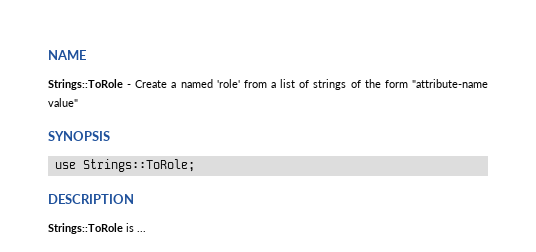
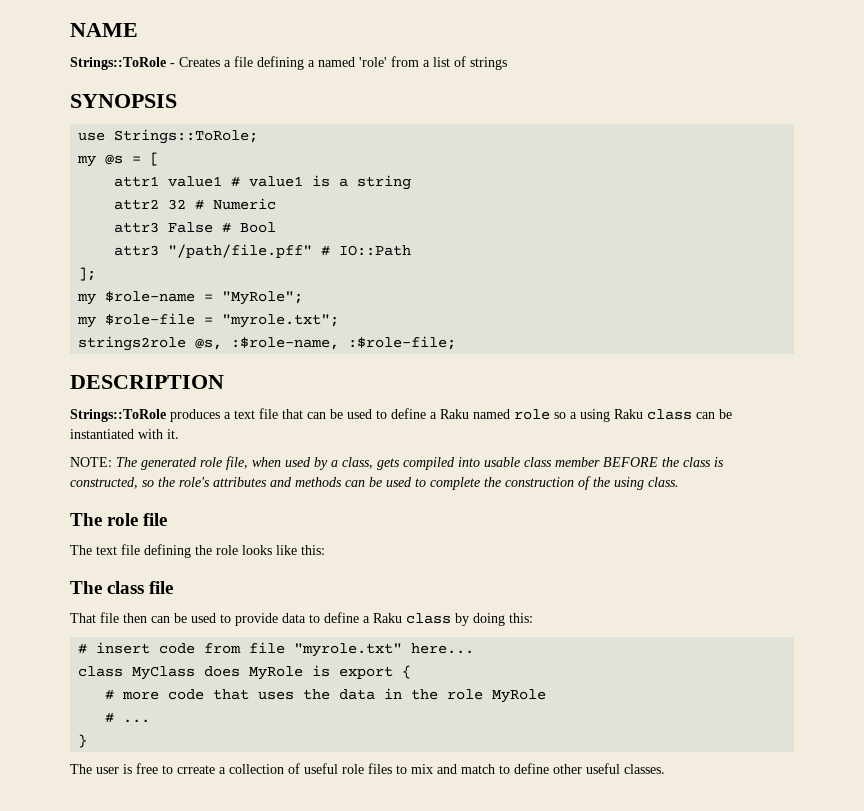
- Strings::ToRole - Create a named 'role' from a list of strings of the form "attribute-name value"
+ Strings::ToRole - Creates a file defining a named 'role' from a list of strings
  SYNOPSIS
  use Strings::ToRole;
+ my @s = [
+ attr1 value1 # value1 is a string
+ attr2 32 # Numeric
+ attr3 False # Bool
+ attr3 "/path/file.pff" # IO::Path
+ ];
+ my $role-name = "MyRole";
+ my $role-file = "myrole.txt";
+ strings2role @s, :$role-name, :$role-file;
  DESCRIPTION
- Strings::ToRole is ...
+ Strings::ToRole produces a text file that can be used to define a Raku named role so a using Raku class can be instantiated with it.
+ NOTE: The generated role file, when used by a class, gets compiled into usable class member BEFORE the class is constructed, so the role's attributes and methods can be used to complete the construction of the using class.
+ The role file
+ The text file defining the role looks like this:
+ The class file
+ That file then can be used to provide data to define a Raku class by doing this:
+ # insert code from file "myrole.txt" here...
+ class MyClass does MyRole is export {
+ # more code that uses the data in the role MyRole
+ # ...
+ }
+ The user is free to crreate a collection of useful role files to mix and match to define other useful classes.

